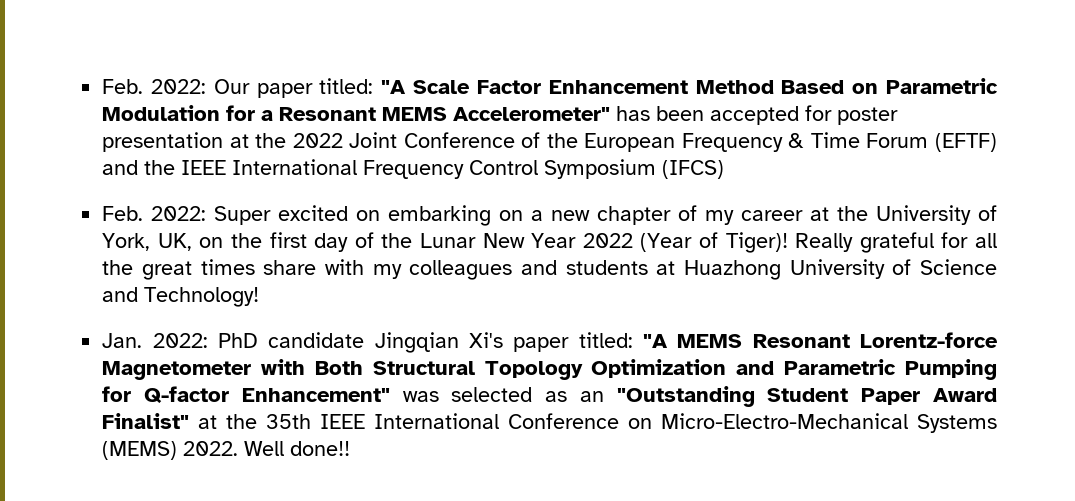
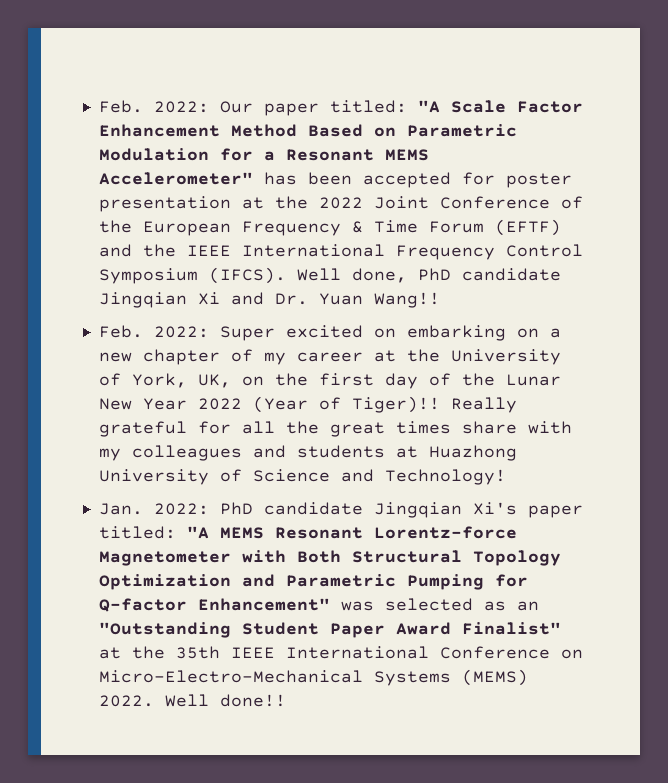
- Feb. 2022: Our paper titled: "A Scale Factor Enhancement Method Based on Parametric Modulation for a Resonant MEMS Accelerometer" has been accepted for poster presentation at the 2022 Joint Conference of the European Frequency & Time Forum (EFTF) and the IEEE International Frequency Control Symposium (IFCS)
+ Feb. 2022: Our paper titled: "A Scale Factor Enhancement Method Based on Parametric Modulation for a Resonant MEMS Accelerometer" has been accepted for poster presentation at the 2022 Joint Conference of the European Frequency & Time Forum (EFTF) and the IEEE International Frequency Control Symposium (IFCS). Well done, PhD candidate Jingqian Xi and Dr. Yuan Wang!!
- Feb. 2022: Super excited on embarking on a new chapter of my career at the University of York, UK, on the first day of the Lunar New Year 2022 (Year of Tiger)!
+ Feb. 2022: Super excited on embarking on a new chapter of my career at the University of York, UK, on the first day of the Lunar New Year 2022 (Year of Tiger)!!

